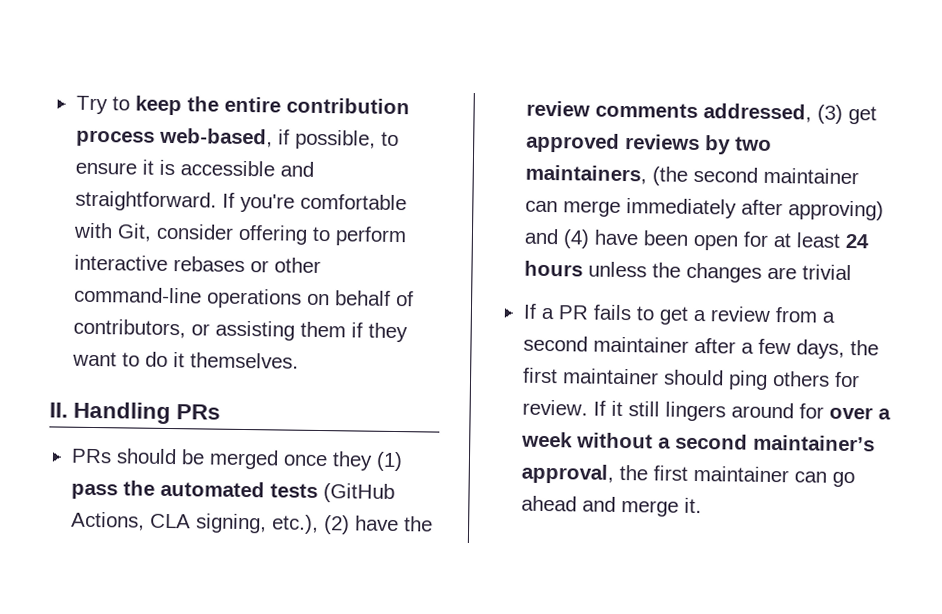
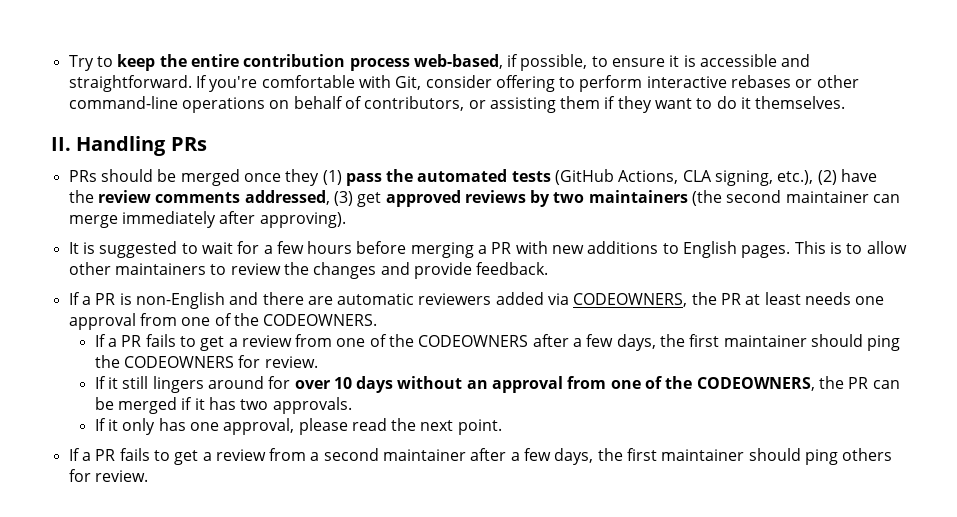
- PRs should be merged once they (1) pass the automated tests (GitHub Actions, CLA signing, etc.), (2) have the review comments addressed, (3) get approved reviews by two maintainers, (the second maintainer can merge immediately after approving) and (4) have been open for at least 24 hours unless the changes are trivial
+ PRs should be merged once they (1) pass the automated tests (GitHub Actions, CLA signing, etc.), (2) have the review comments addressed, (3) get approved reviews by two maintainers (the second maintainer can merge immediately after approving).
+ It is suggested to wait for a few hours before merging a PR with new additions to English pages. This is to allow other maintainers to review the changes and provide feedback.
+ If a PR is non-English and there are automatic reviewers added via CODEOWNERS, the PR at least needs one approval from one of the CODEOWNERS.
+ If a PR fails to get a review from one of the CODEOWNERS after a few days, the first maintainer should ping the CODEOWNERS for review.
+ If it still lingers around for over 10 days without an approval from one of the CODEOWNERS, the PR can be merged if it has two approvals.
+ If it only has one approval, please read the next point.
- If it still lingers around for over a week without a second maintainer’s approval, the first maintainer can go ahead and merge it.

